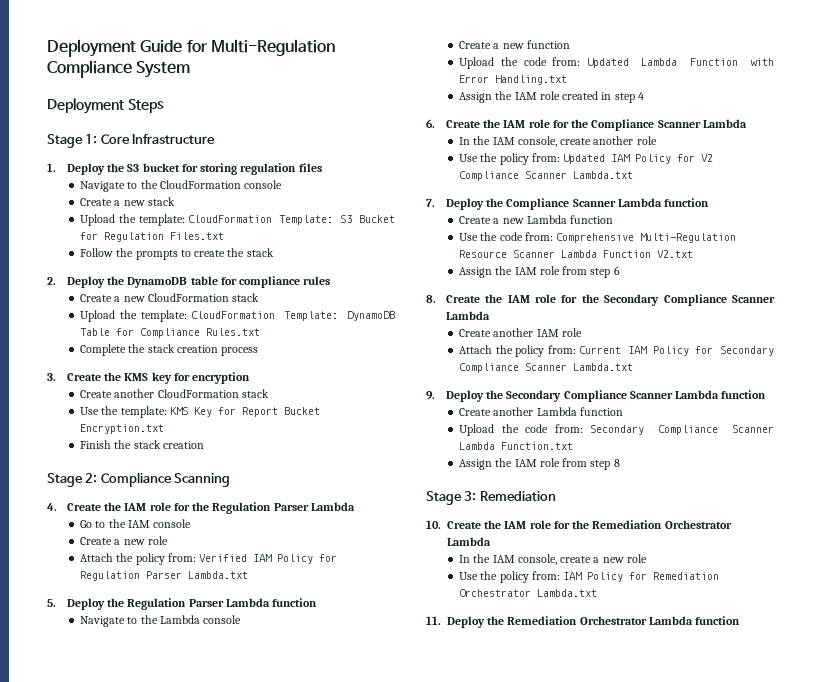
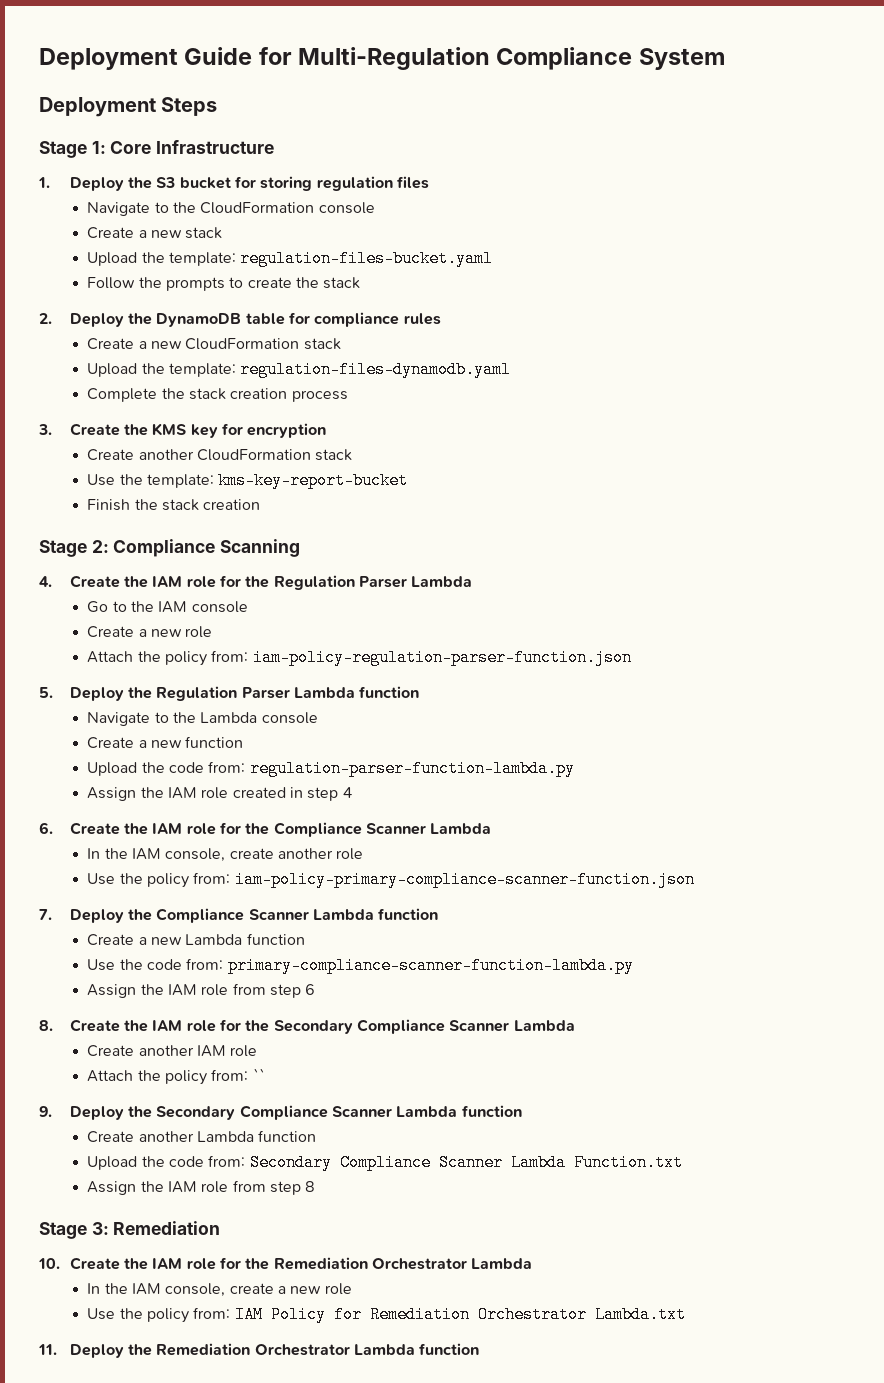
- Upload the template: CloudFormation Template: S3 Bucket for Regulation Files.txt
+ Upload the template: regulation-files-bucket.yaml
- Upload the template: CloudFormation Template: DynamoDB Table for Compliance Rules.txt
+ Upload the template: regulation-files-dynamodb.yaml
- Use the template: KMS Key for Report Bucket Encryption.txt
+ Use the template: kms-key-report-bucket
- Attach the policy from: Verified IAM Policy for Regulation Parser Lambda.txt
+ Attach the policy from: iam-policy-regulation-parser-function.json
- Upload the code from: Updated Lambda Function with Error Handling.txt
+ Upload the code from: regulation-parser-function-lambda.py
- Use the policy from: Updated IAM Policy for V2 Compliance Scanner Lambda.txt
+ Use the policy from: iam-policy-primary-compliance-scanner-function.json
- Use the code from: Comprehensive Multi-Regulation Resource Scanner Lambda Function V2.txt
+ Use the code from: primary-compliance-scanner-function-lambda.py
- Attach the policy from: Current IAM Policy for Secondary Compliance Scanner Lambda.txt
+ Attach the policy from: ``

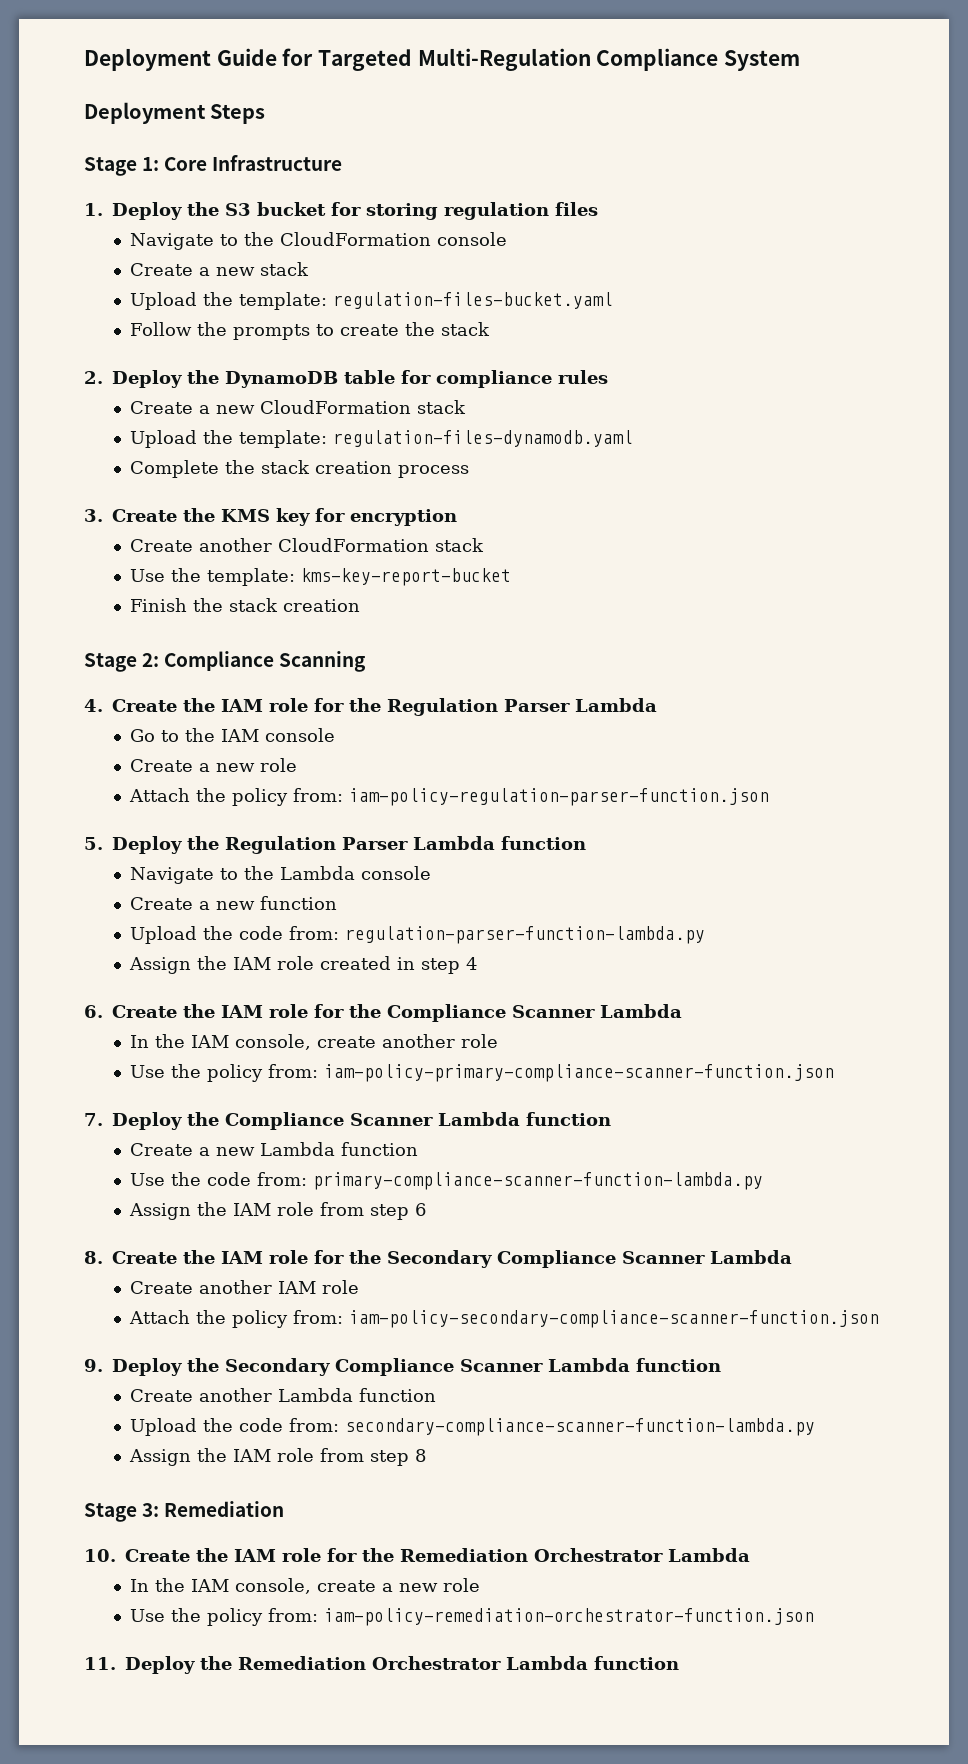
- Deployment Guide for Multi-Regulation Compliance System
+ Deployment Guide for Targeted Multi-Regulation Compliance System
- Attach the policy from: ``
+ Attach the policy from: iam-policy-secondary-compliance-scanner-function.json
- Upload the code from: Secondary Compliance Scanner Lambda Function.txt
+ Upload the code from: secondary-compliance-scanner-function-lambda.py
- Use the policy from: IAM Policy for Remediation Orchestrator Lambda.txt
+ Use the policy from: iam-policy-remediation-orchestrator-function.json

